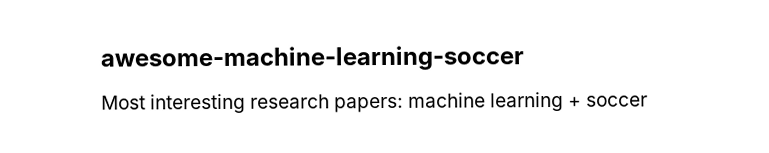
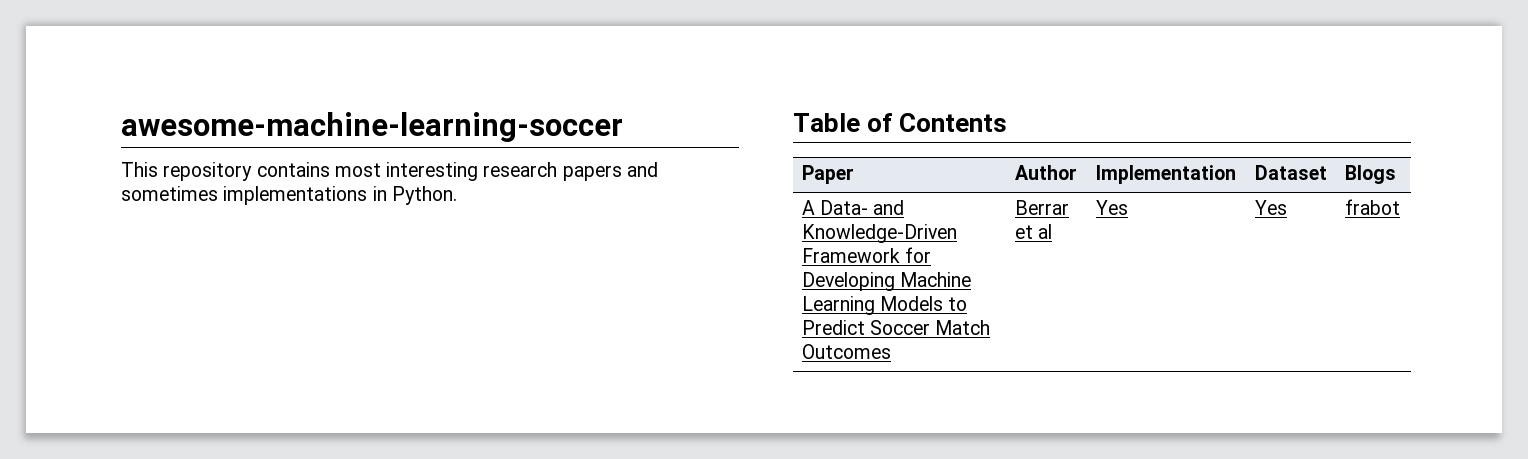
- Most interesting research papers: machine learning + soccer
+ This repository contains most interesting research papers and sometimes implementations in Python.
+ Table of Contents
+ Paper | Author | Implementation | Dataset | Blogs
+ A Data- and Knowledge-Driven Framework for Developing Machine Learning Models to Predict Soccer Match Outcomes | Berrar et al | Yes | Yes | frabot

